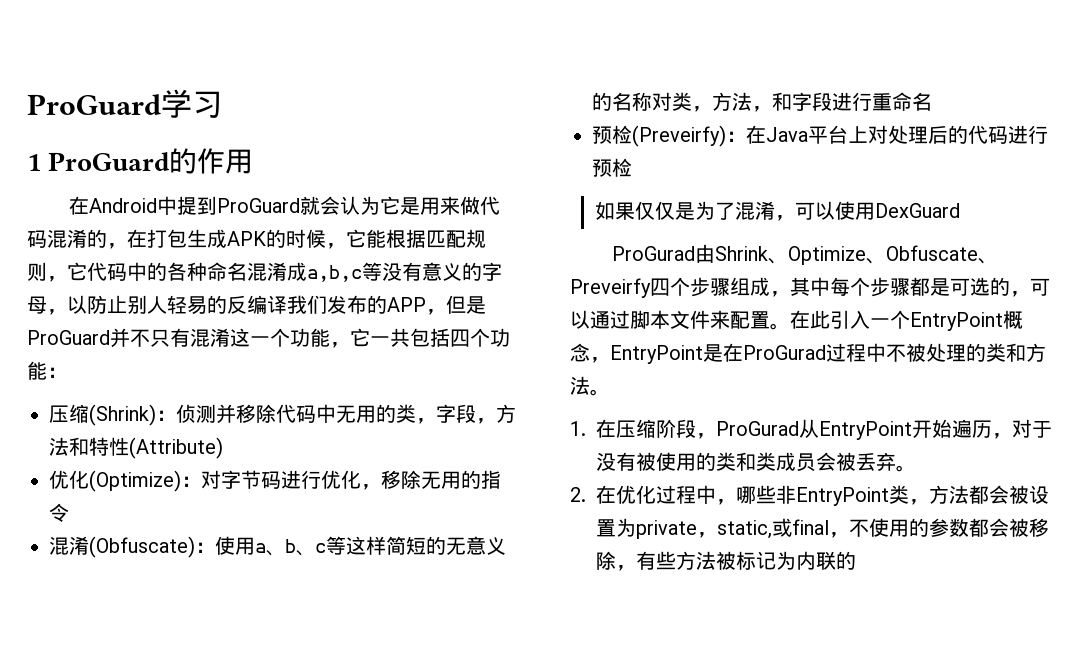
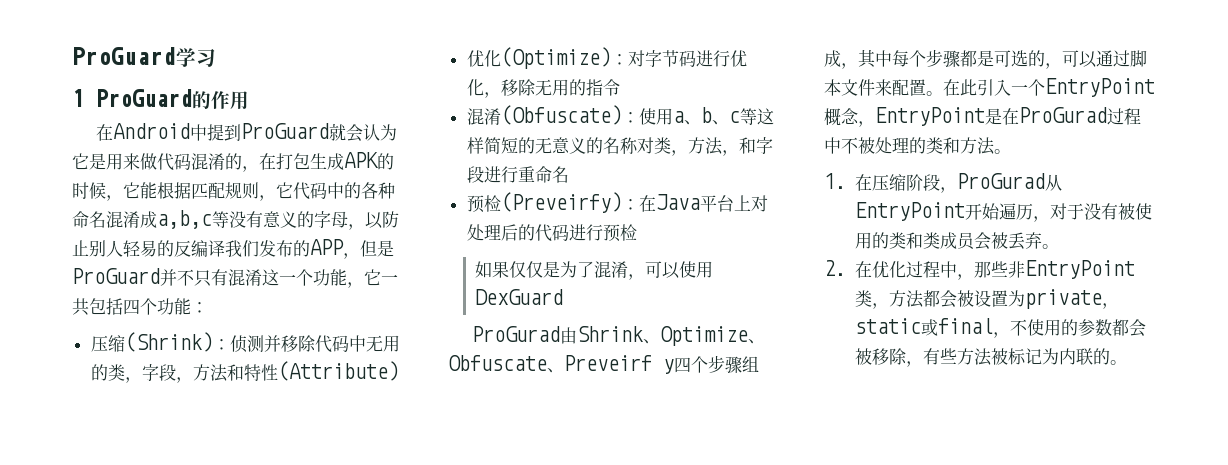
- ProGurad由Shrink、Optimize、Obfuscate、Preveirfy四个步骤组成，其中每个步骤都是可选的，可以通过脚本文件来配置。
+ ProGurad由Shrink、Optimize、Obfuscate、Preveirf y四个步骤组成，其中每个步骤都是可选的，可以通过脚本文件来配置。
- 2.在优化过程中，哪些非EntryPoint类，方法都会被设置为private，static,或final，不使用的参数都会被移除，有些方法被标记为内联的
+ 2.在优化过程中，那些非EntryPoint类，方法都会被设置为private，static或final，不使用的参数都会被移除，有些方法被标记为内联的。

